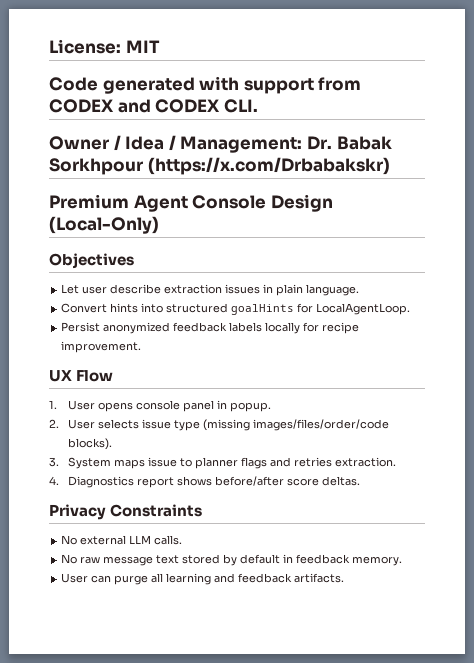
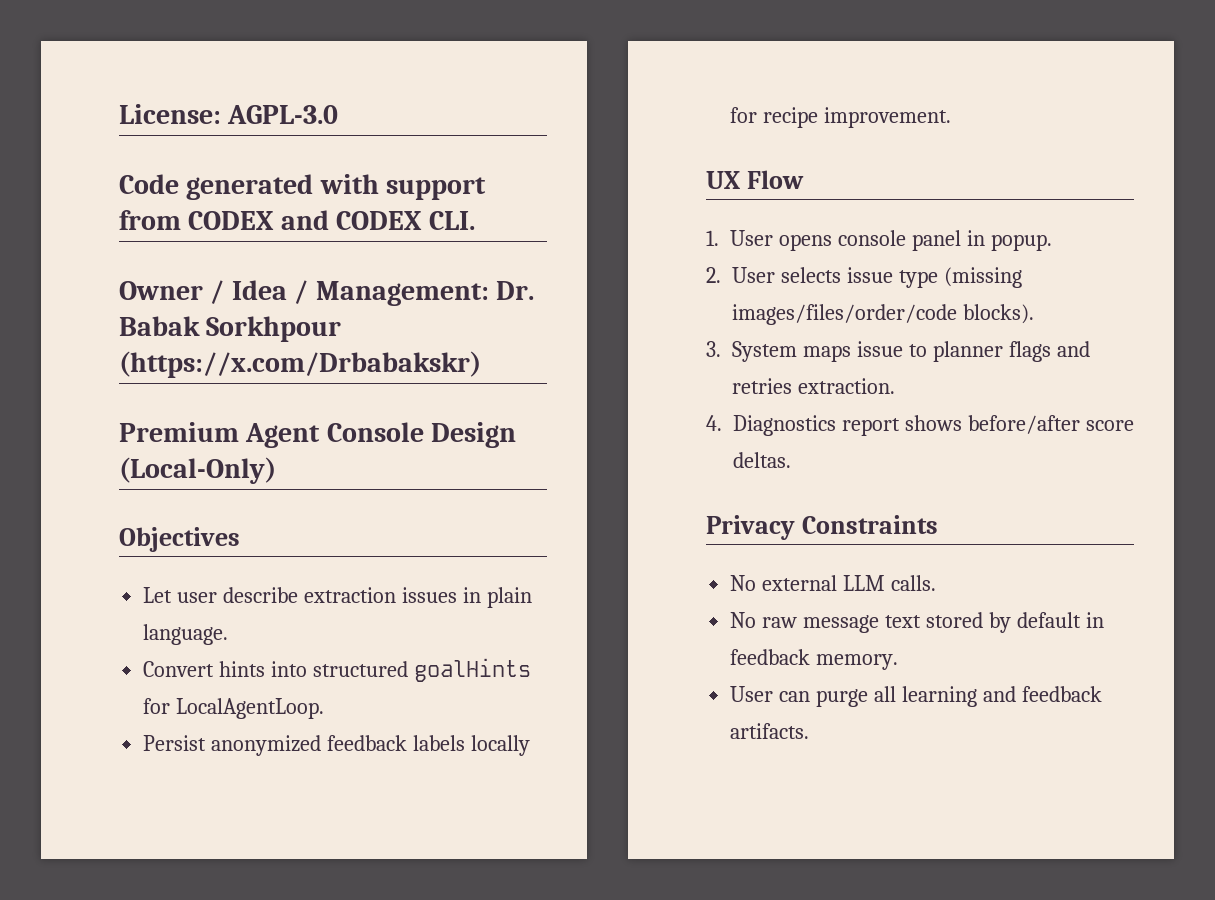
- License: MIT
+ License: AGPL-3.0

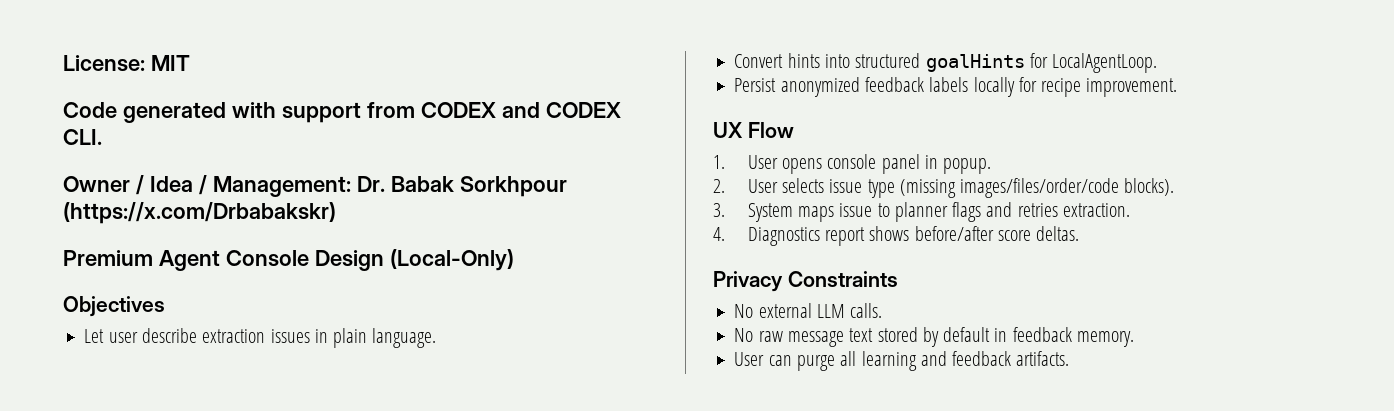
- License: AGPL-3.0
+ License: MIT

